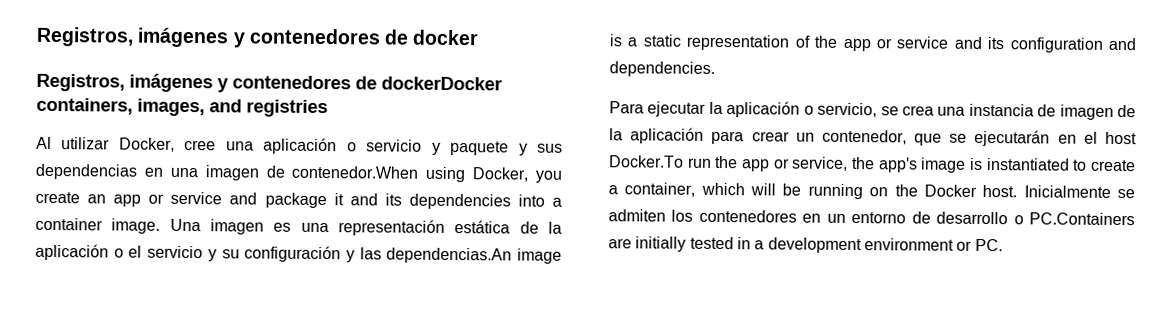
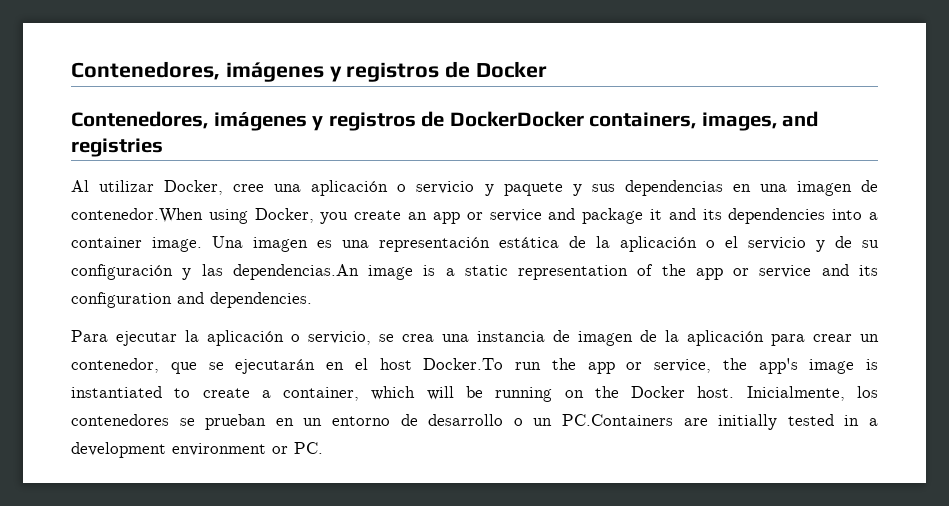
- Registros, imágenes y contenedores de docker
- Registros, imágenes y contenedores de dockerDocker containers, images, and registries
+ Contenedores, imágenes y registros de Docker
+ Contenedores, imágenes y registros de DockerDocker containers, images, and registries
- Una imagen es una representación estática de la aplicación o el servicio y su configuración y las dependencias.An image is a static representation of the app or service and its configuration and dependencies.
+ Una imagen es una representación estática de la aplicación o el servicio y de su configuración y las dependencias.An image is a static representation of the app or service and its configuration and dependencies.
- Inicialmente se admiten los contenedores en un entorno de desarrollo o PC.Containers are initially tested in a development environment or PC.
+ Inicialmente, los contenedores se prueban en un entorno de desarrollo o un PC.Containers are initially tested in a development environment or PC.

